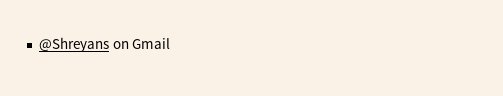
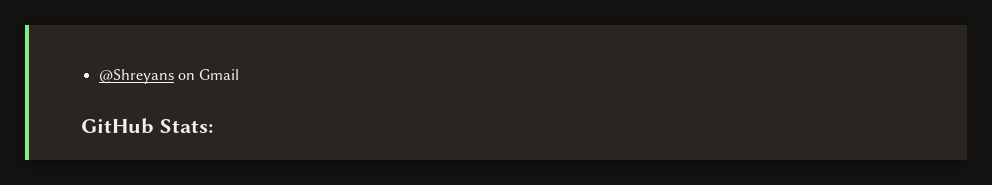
+ GitHub Stats:

